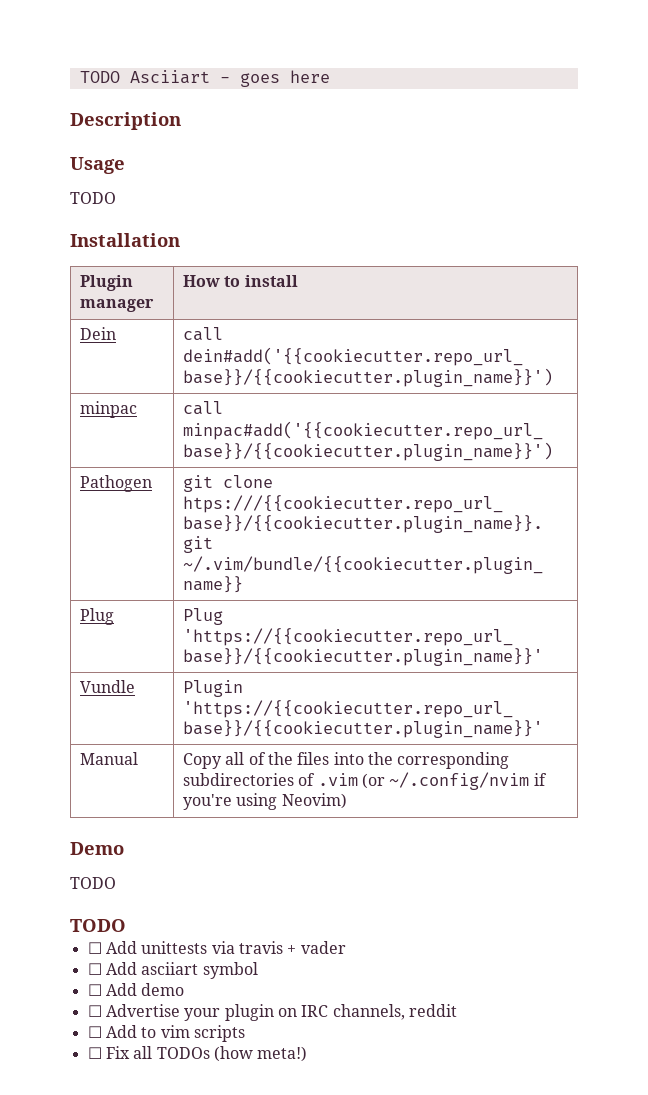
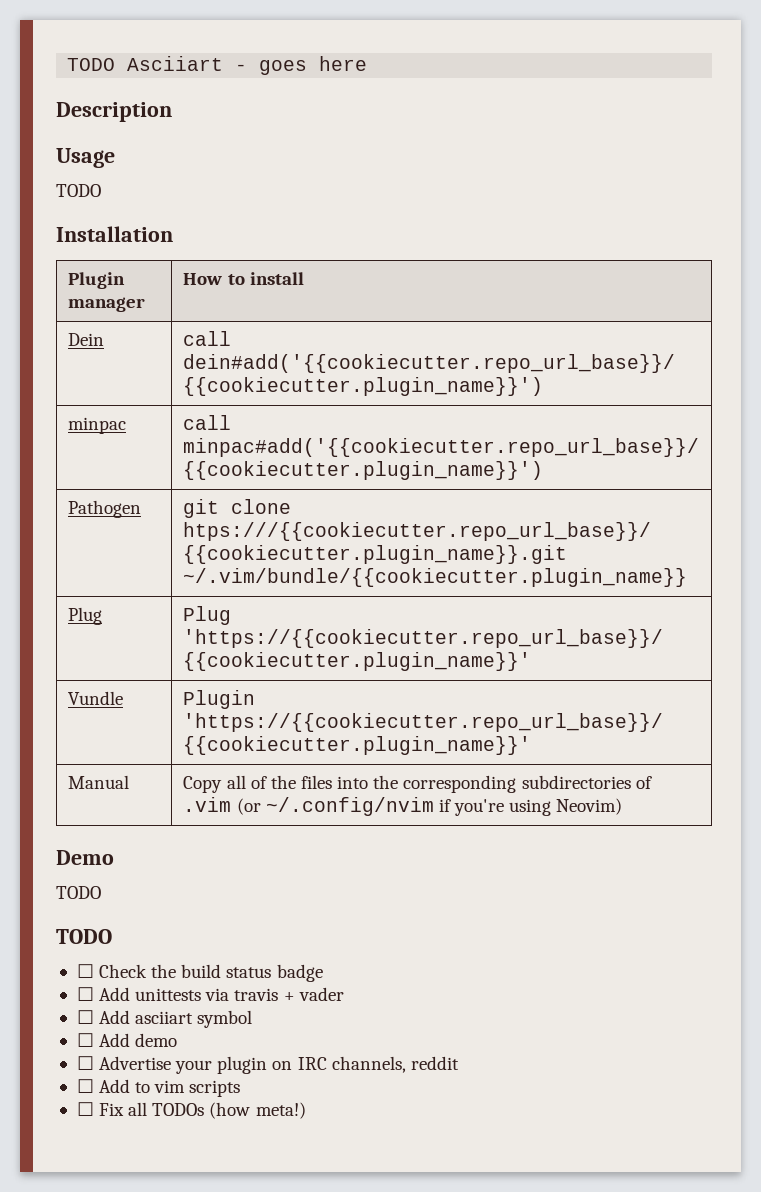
+ ☐ Check the build status badge

